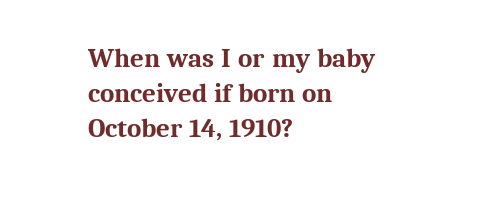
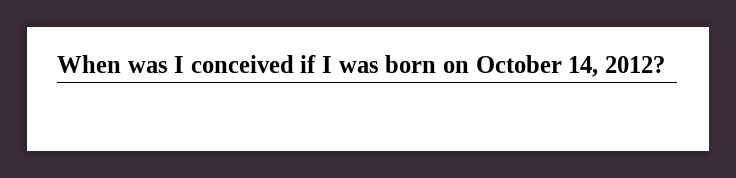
- When was I or my baby conceived if born on October 14, 1910?
+ When was I conceived if I was born on October 14, 2012?

